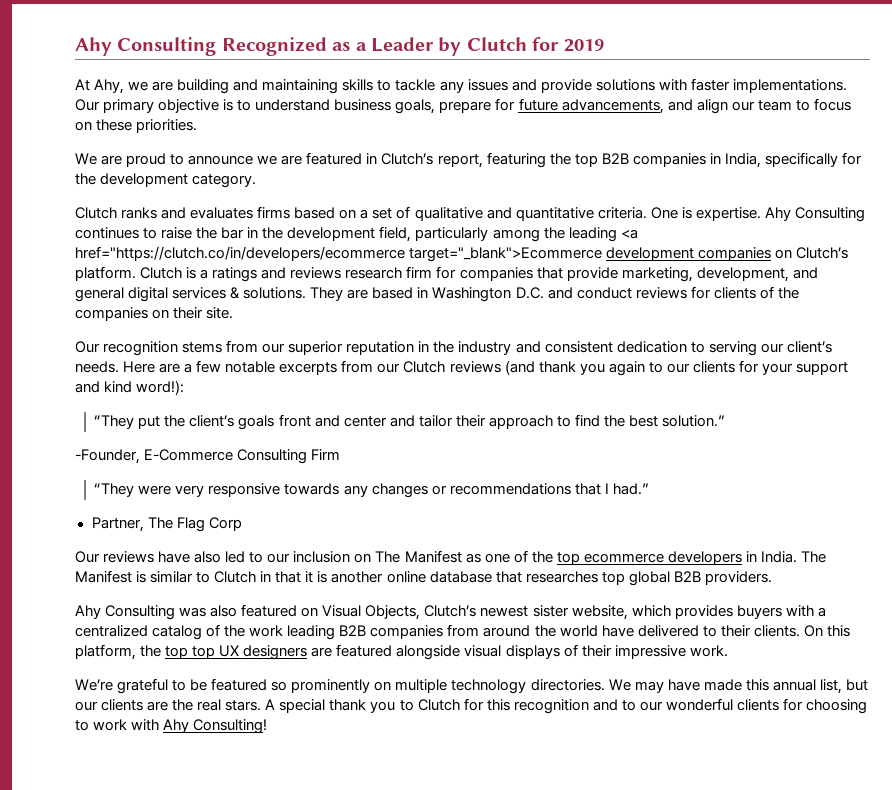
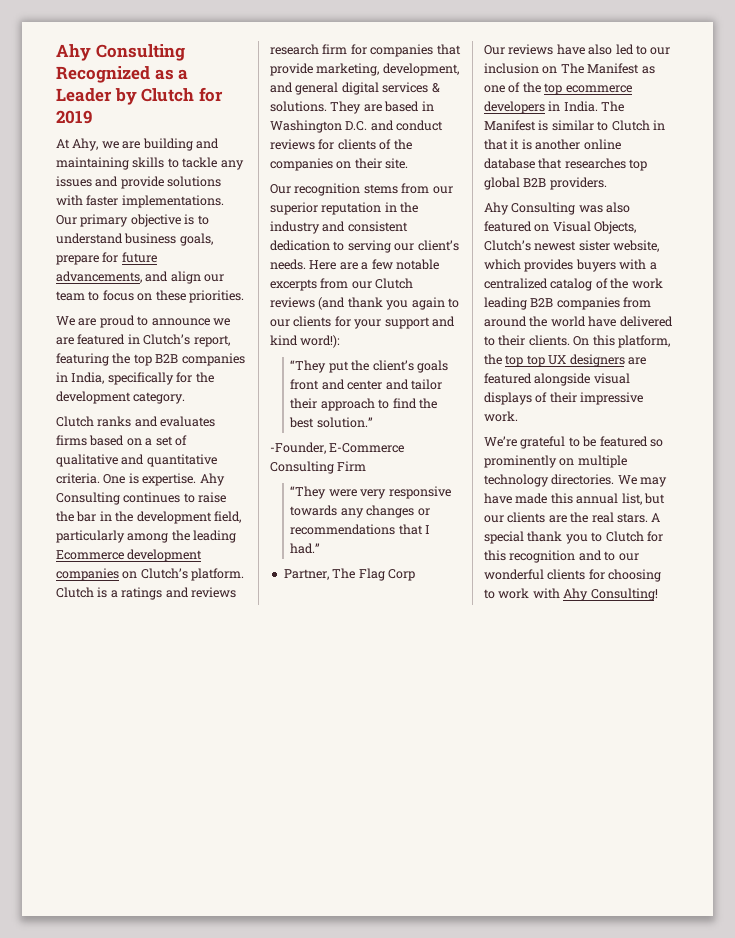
- Ahy Consulting continues to raise the bar in the development field, particularly among the leading <a href="https://clutch.co/in/developers/ecommerce target="_blank">Ecommerce development companies on Clutch’s platform.
+ Ahy Consulting continues to raise the bar in the development field, particularly among the leading Ecommerce development companies on Clutch’s platform.

